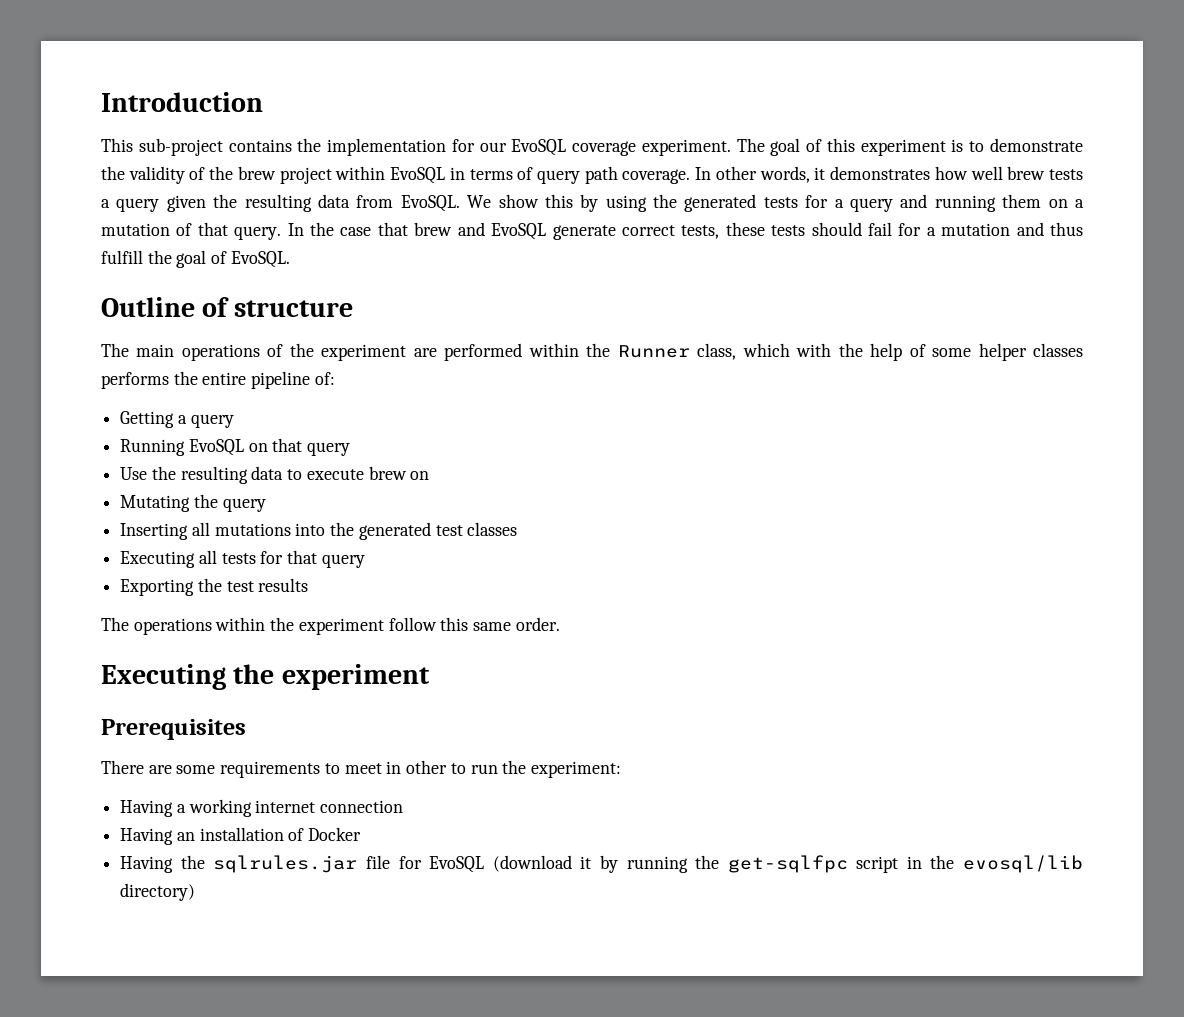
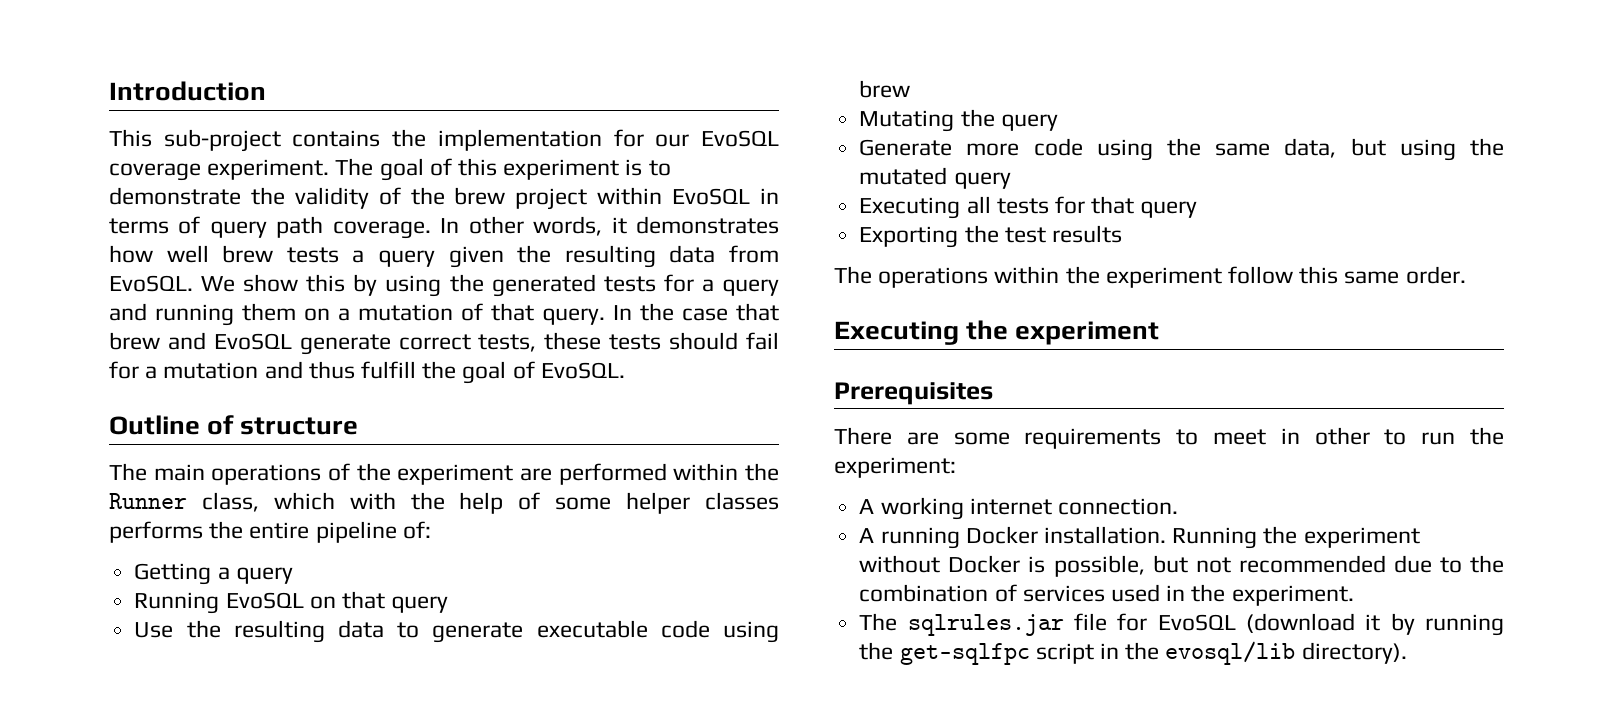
- Use the resulting data to execute brew on
+ Use the resulting data to generate executable code using brew
- Inserting all mutations into the generated test classes
+ Generate more code using the same data, but using the mutated query
- Having a working internet connection
- Having an installation of Docker
- Having the sqlrules.jar file for EvoSQL (download it by running the get-sqlfpc script in the evosql/lib directory)
+ A working internet connection.
+ A running Docker installation. Running the experiment without Docker is possible, but not recommended due to the combination of services used in the experiment.
+ The sqlrules.jar file for EvoSQL (download it by running the get-sqlfpc script in the evosql/lib directory).

